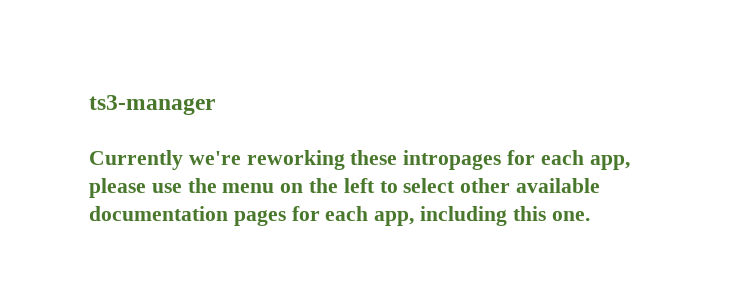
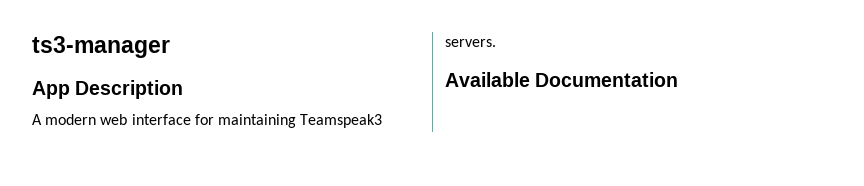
- Currently we're reworking these intropages for each app, please use the menu on the left to select other available documentation pages for each app, including this one.
+ App Description
+ A modern web interface for maintaining Teamspeak3 servers.
+ Available Documentation

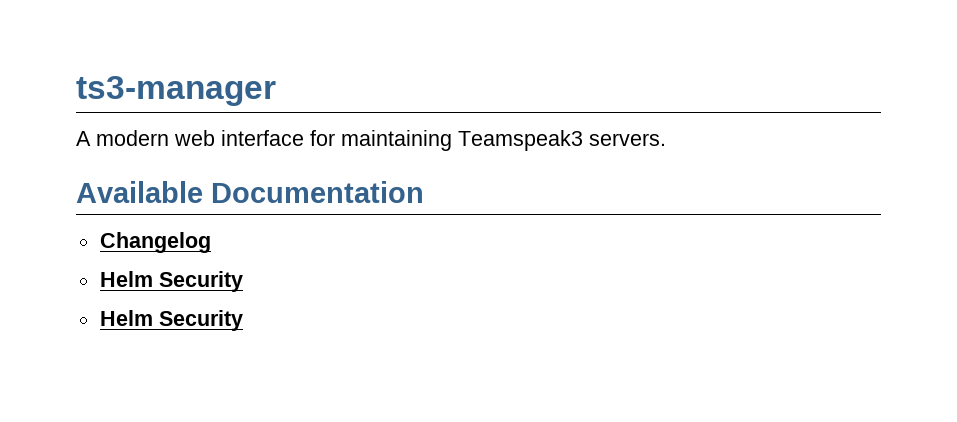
- App Description
+ Changelog
+ Helm Security
+ Helm Security

